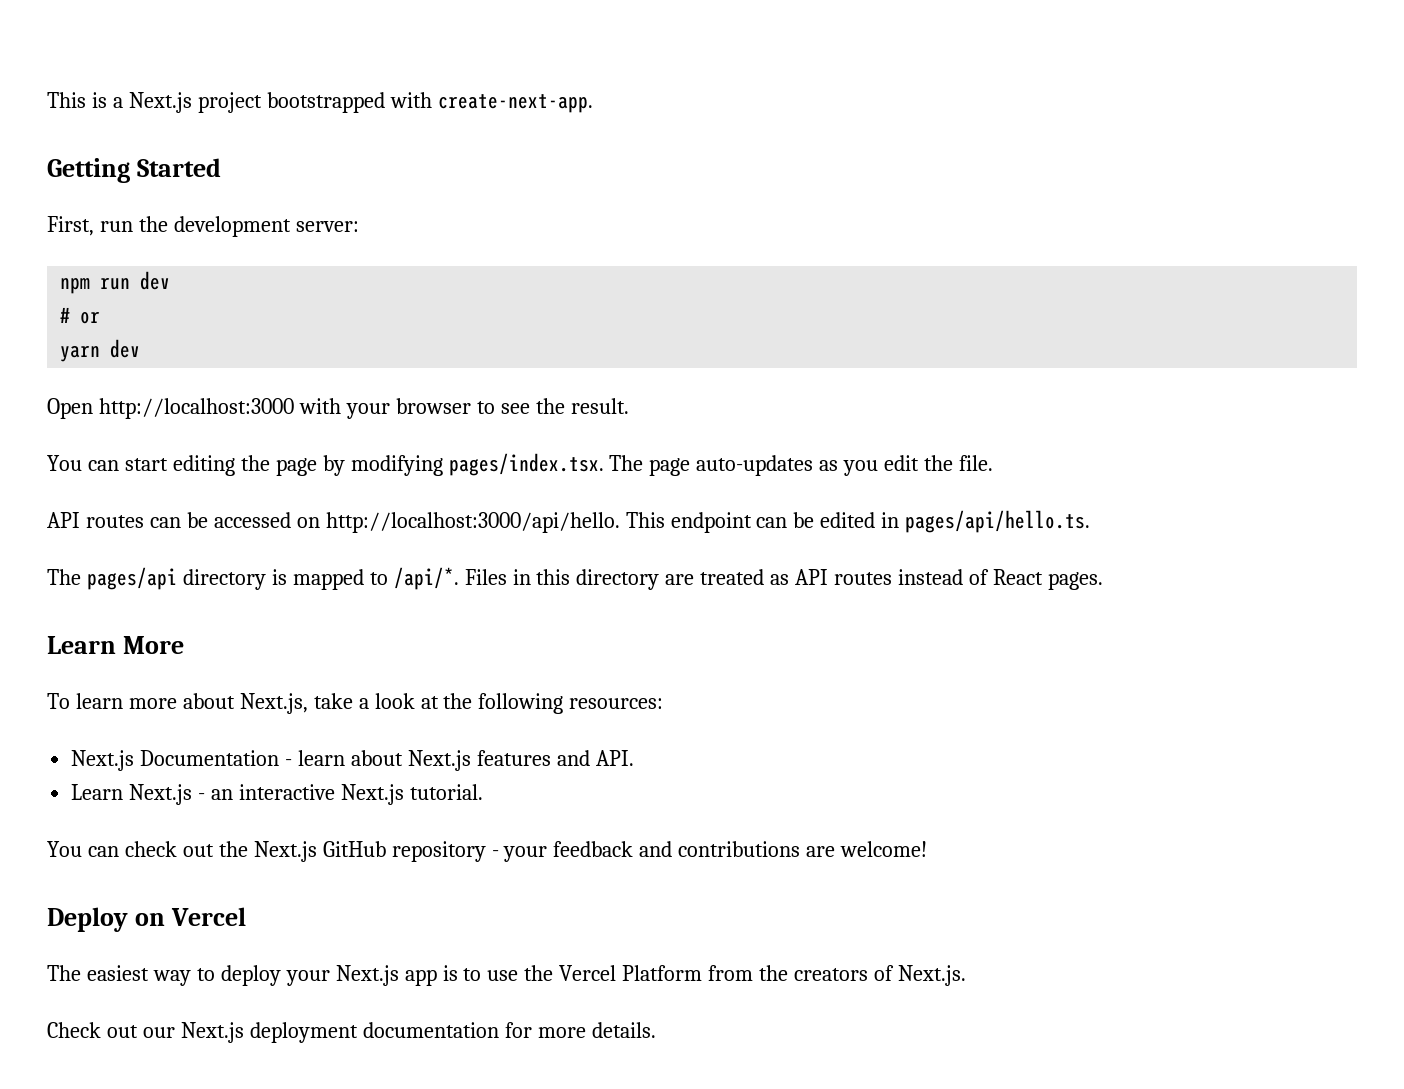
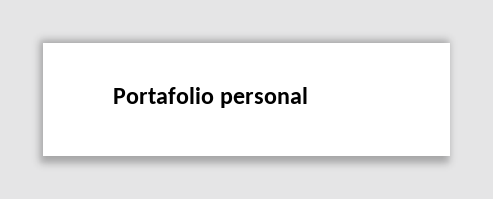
- This is a Next.js project bootstrapped with create-next-app.
- Getting Started
- First, run the development server:
- npm run dev
- # or
- yarn dev
- Open http://localhost:3000 with your browser to see the result.
- You can start editing the page by modifying pages/index.tsx. The page auto-updates as you edit the file.
- API routes can be accessed on http://localhost:3000/api/hello. This endpoint can be edited in pages/api/hello.ts.
- The pages/api directory is mapped to /api/*. Files in this directory are treated as API routes instead of React pages.
- Learn More
- To learn more about Next.js, take a look at the following resources:
- Next.js Documentation - learn about Next.js features and API.
- Learn Next.js - an interactive Next.js tutorial.
- You can check out the Next.js GitHub repository - your feedback and contributions are welcome!
- Deploy on Vercel
- The easiest way to deploy your Next.js app is to use the Vercel Platform from the creators of Next.js.
- Check out our Next.js deployment documentation for more details.
+ Portafolio personal

